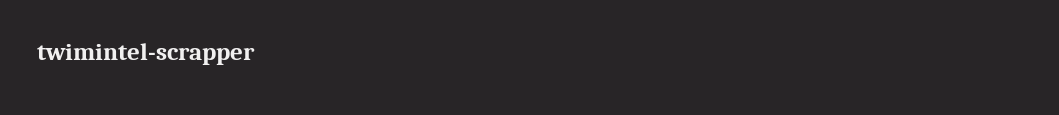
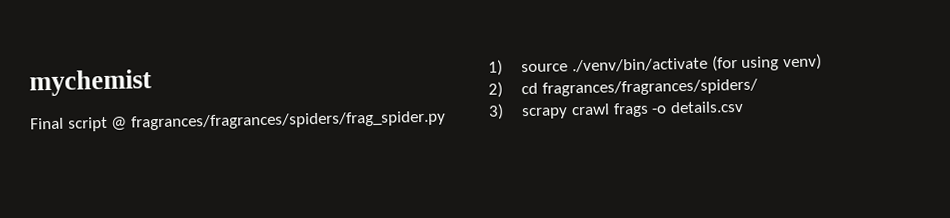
- twimintel-scrapper
+ mychemist
+ Final script @ fragrances/fragrances/spiders/frag_spider.py
+ 1) source ./venv/bin/activate (for using venv)
+ 2) cd fragrances/fragrances/spiders/
+ 3) scrapy crawl frags -o details.csv

